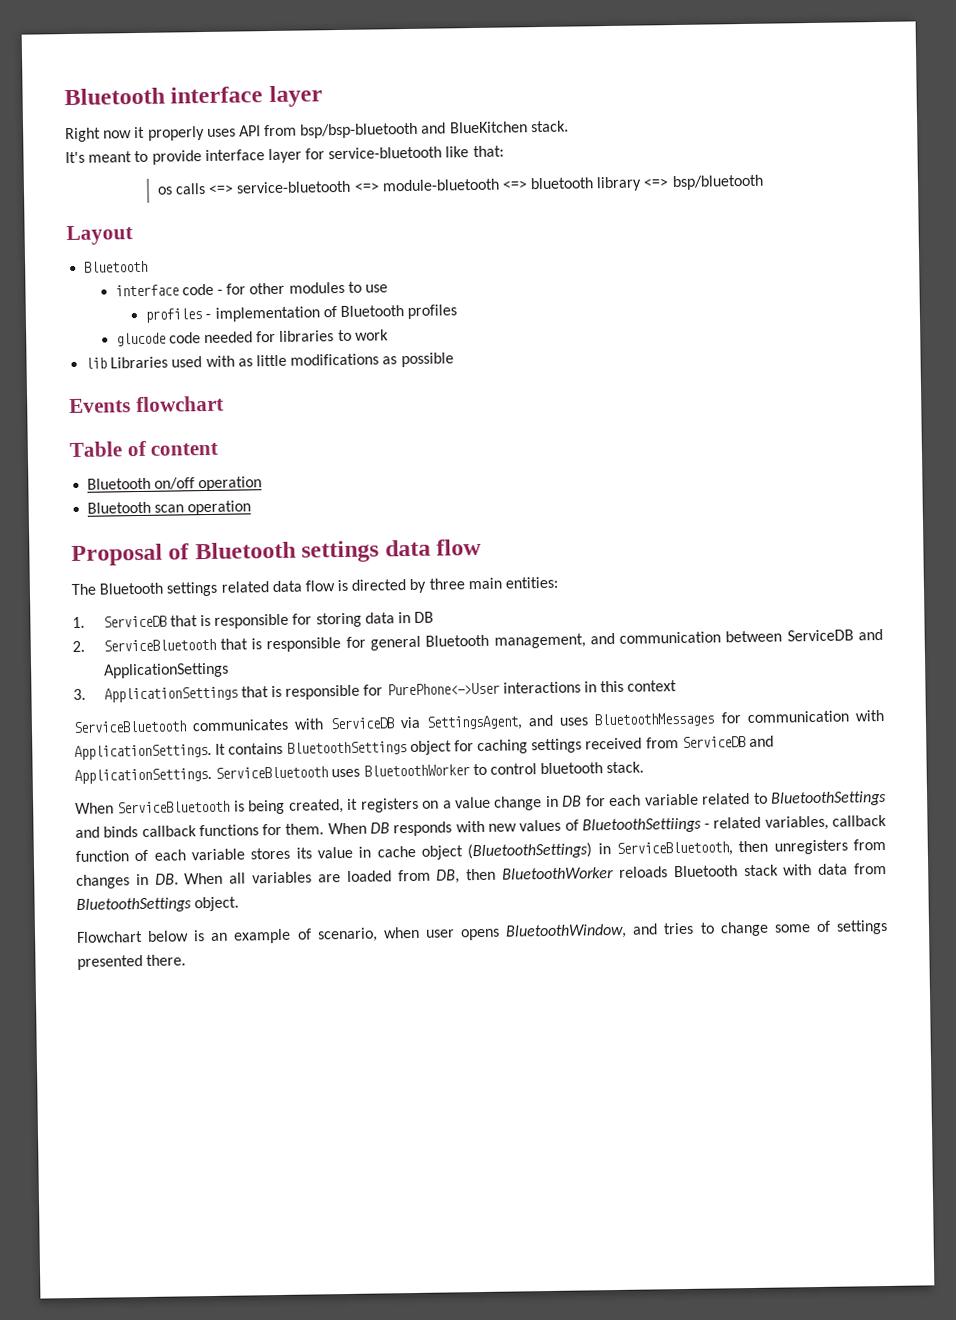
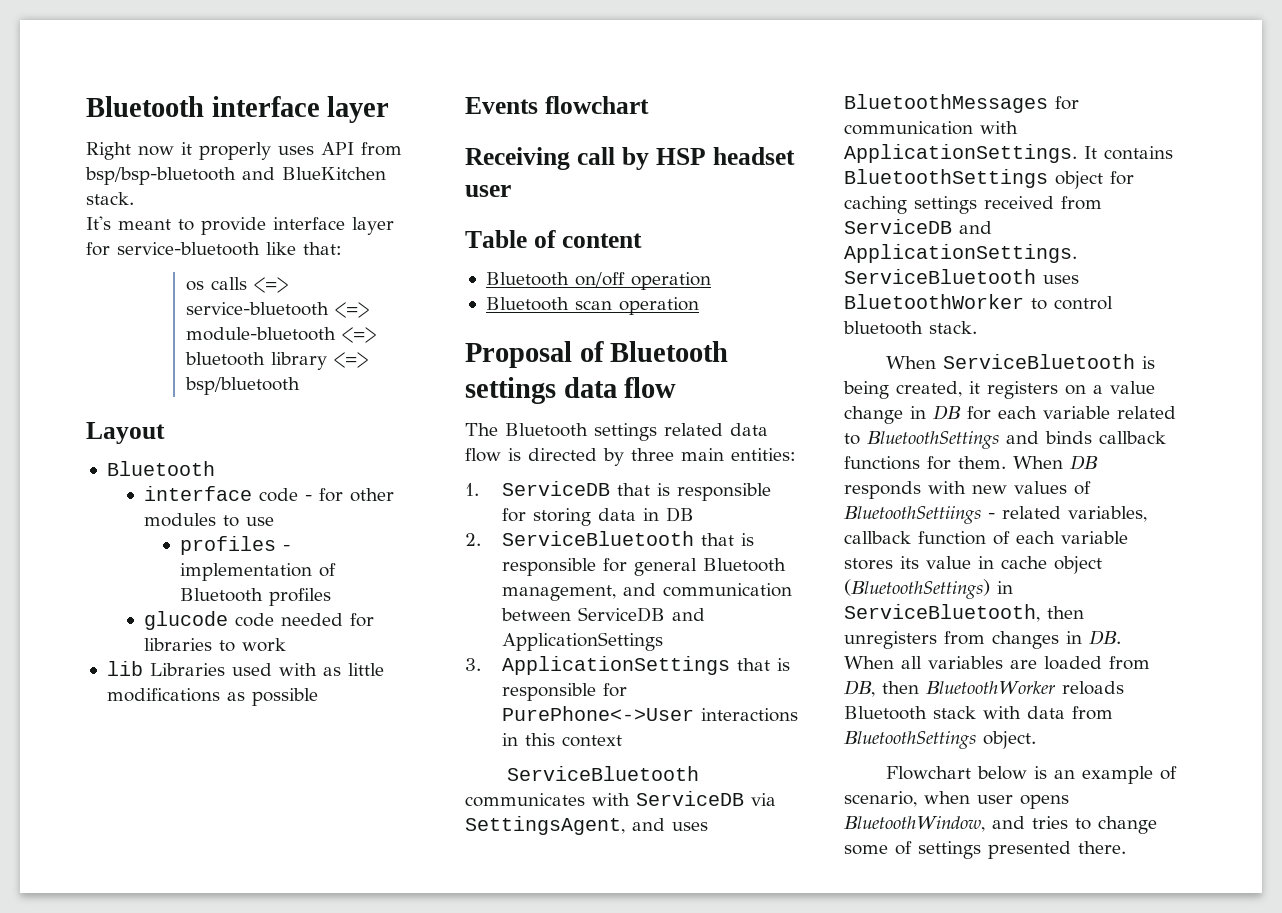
+ Receiving call by HSP headset user

